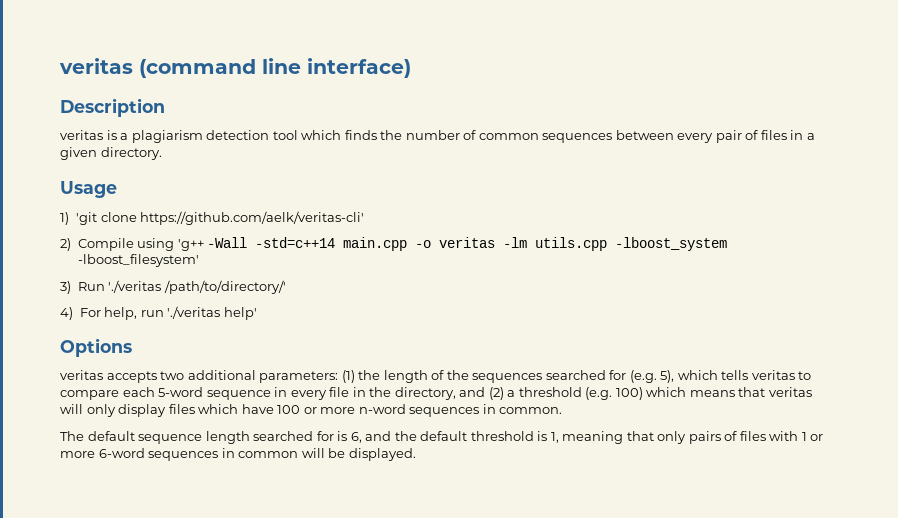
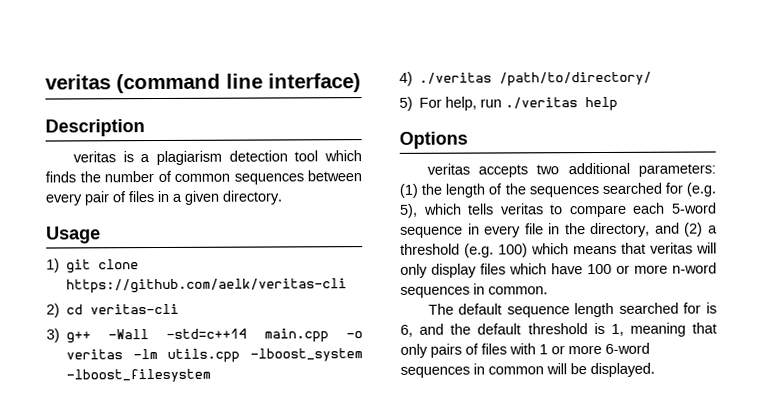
- 1) 'git clone https://github.com/aelk/veritas-cli'
- 2) Compile using 'g++ -Wall -std=c++14 main.cpp -o veritas -lm utils.cpp -lboost_system -lboost_filesystem'
- 3) Run './veritas /path/to/directory/'
- 4) For help, run './veritas help'
+ 1) git clone https://github.com/aelk/veritas-cli
+ 2) cd veritas-cli
+ 3) g++ -Wall -std=c++14 main.cpp -o veritas -lm utils.cpp -lboost_system -lboost_filesystem
+ 4) ./veritas /path/to/directory/
+ 5) For help, run ./veritas help

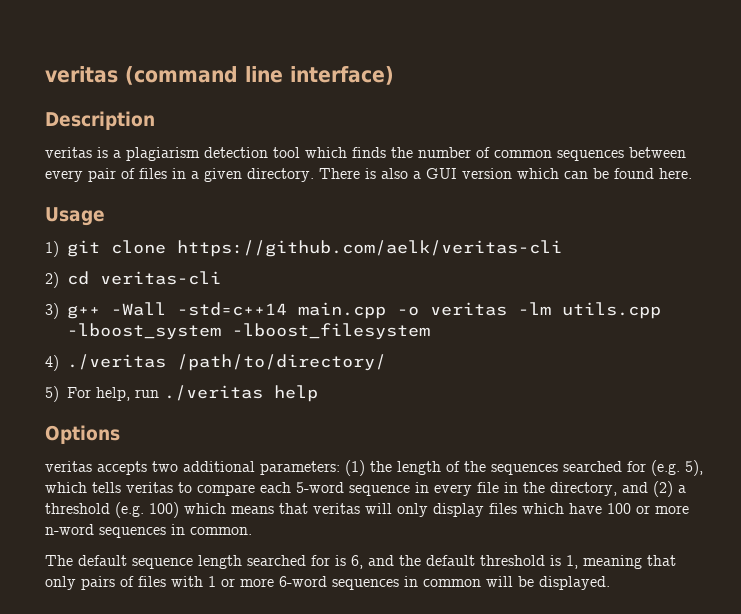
+ There is also a GUI version which can be found here.

